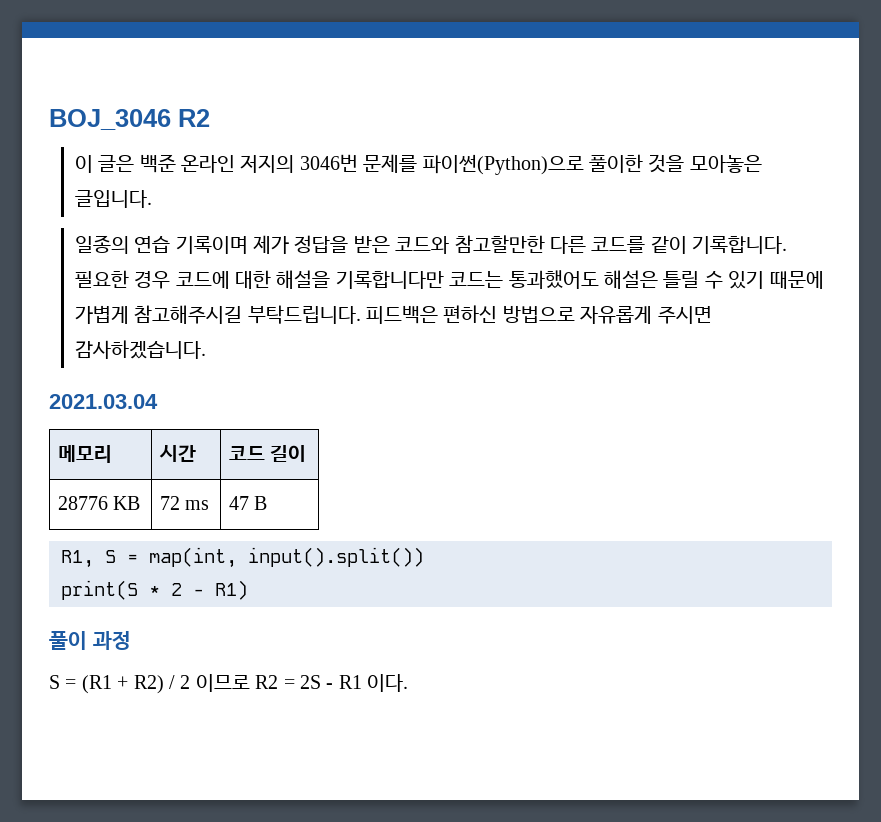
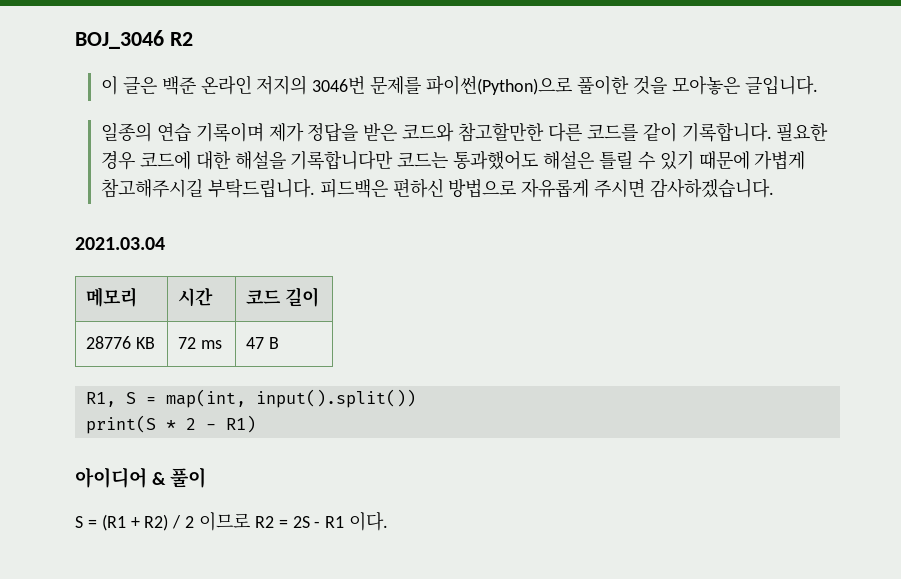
- 풀이 과정
+ 아이디어 & 풀이

